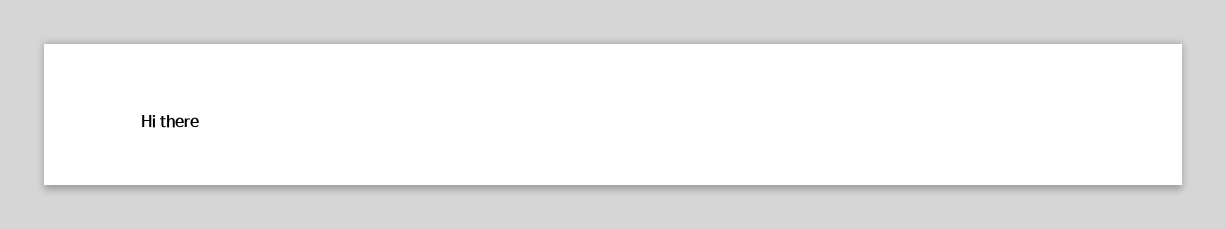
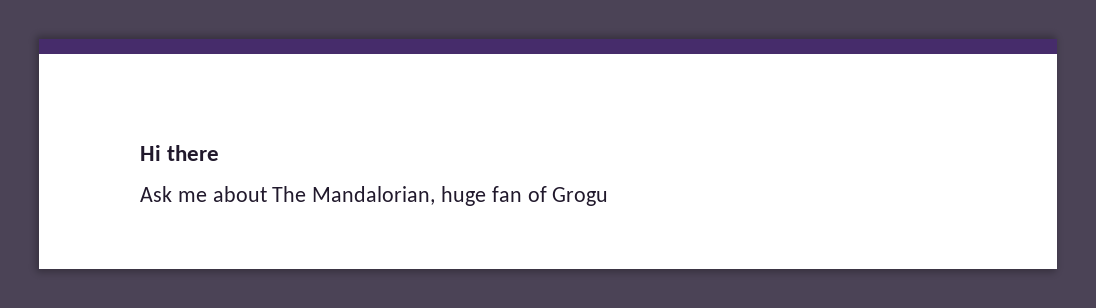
+ Ask me about The Mandalorian, huge fan of Grogu

